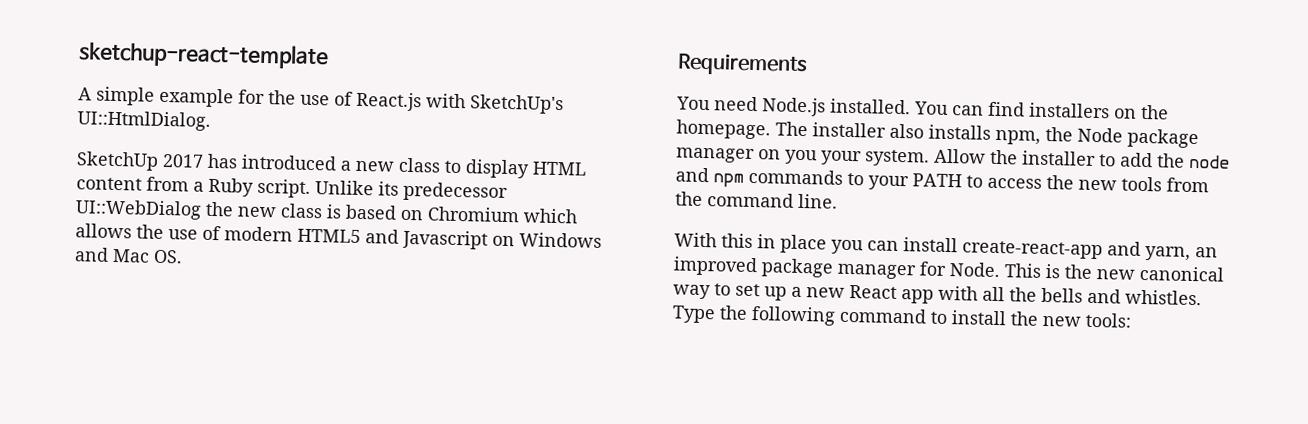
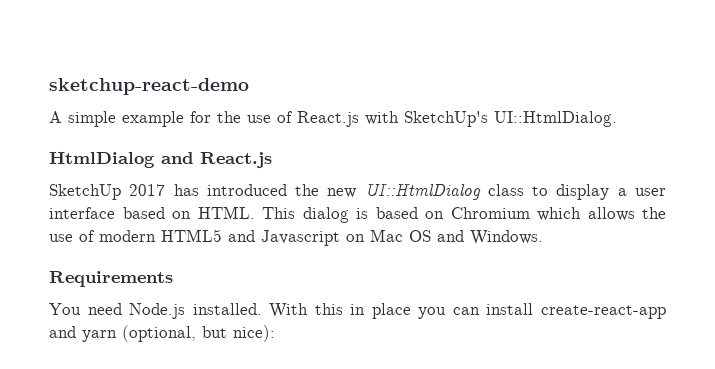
- sketchup-react-template
+ sketchup-react-demo
+ HtmlDialog and React.js
- SketchUp 2017 has introduced a new class to display HTML content from a Ruby script. Unlike its predecessor UI::WebDialog the new class is based on Chromium which allows the use of modern HTML5 and Javascript on Windows and Mac OS.
+ SketchUp 2017 has introduced the new UI::HtmlDialog class to display a user interface based on HTML. This dialog is based on Chromium which allows the use of modern HTML5 and Javascript on Mac OS and Windows.
- You need Node.js installed. You can find installers on the homepage. The installer also installs npm, the Node package manager on you your system. Allow the installer to add the node and npm commands to your PATH to access the new tools from the command line.
- With this in place you can install create-react-app and yarn, an improved package manager for Node. This is the new canonical way to set up a new React app with all the bells and whistles. Type the following command to install the new tools:
+ You need Node.js installed. With this in place you can install create-react-app and yarn (optional, but nice):

